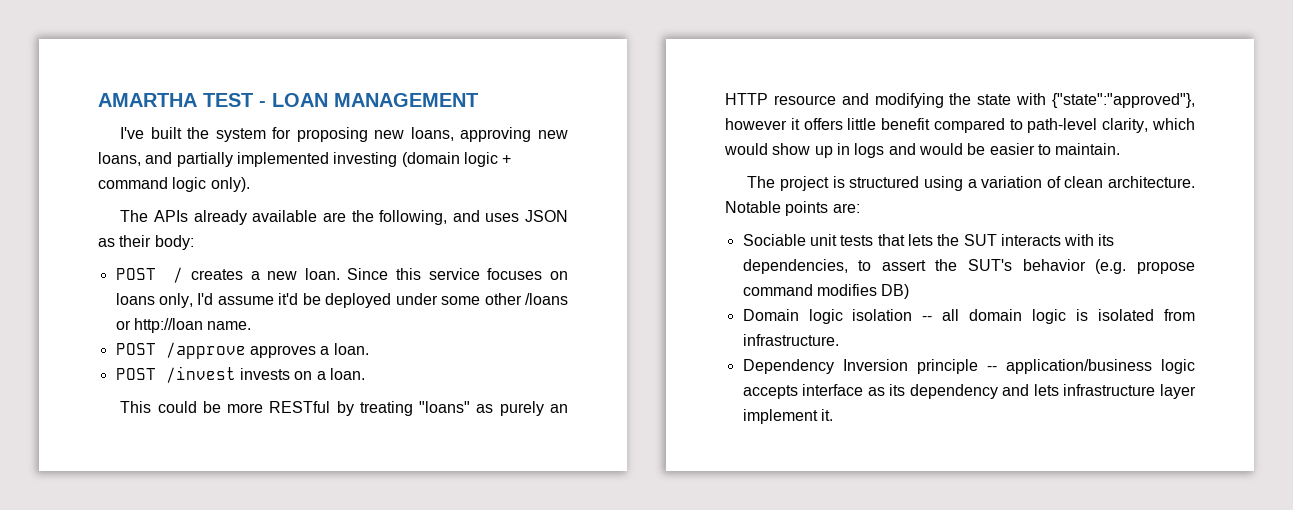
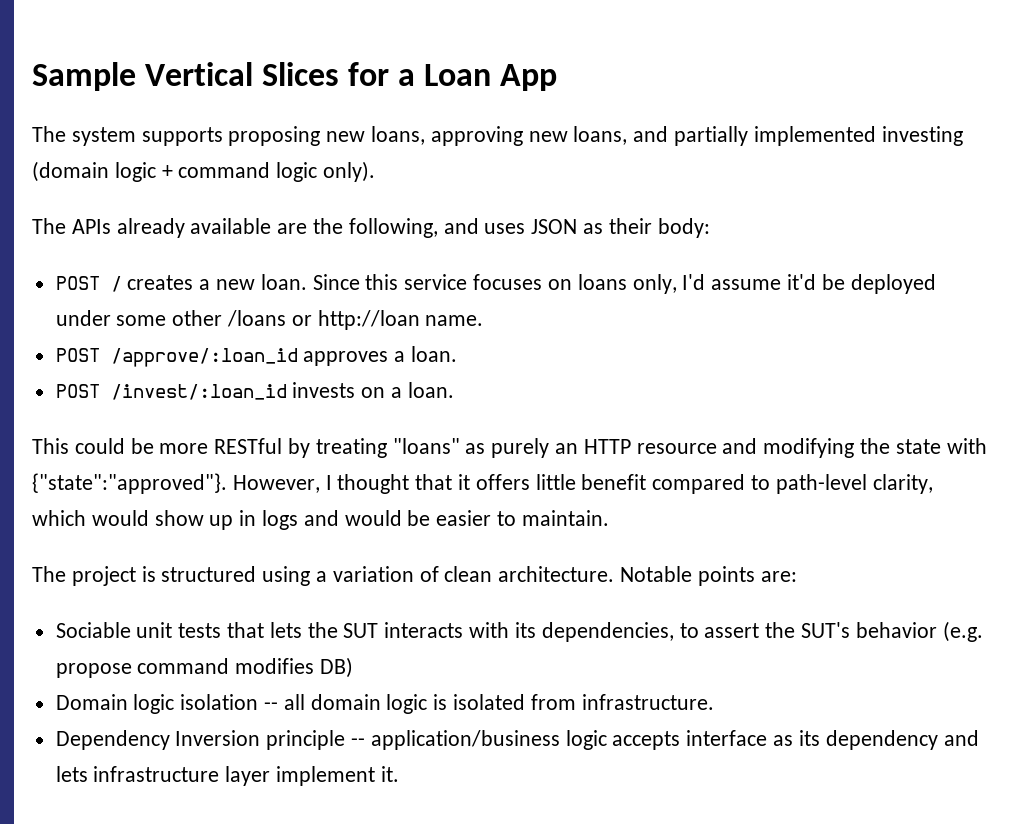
- AMARTHA TEST - LOAN MANAGEMENT
- I've built the system for proposing new loans, approving new loans, and partially implemented investing (domain logic + command logic only).
+ Sample Vertical Slices for a Loan App
+ The system supports proposing new loans, approving new loans, and partially implemented investing (domain logic + command logic only).
- POST /approve approves a loan.
+ POST /approve/:loan_id approves a loan.
- POST /invest invests on a loan.
+ POST /invest/:loan_id invests on a loan.
- This could be more RESTful by treating "loans" as purely an HTTP resource and modifying the state with {"state":"approved"}, however it offers little benefit compared to path-level clarity, which would show up in logs and would be easier to maintain.
+ This could be more RESTful by treating "loans" as purely an HTTP resource and modifying the state with {"state":"approved"}. However, I thought that it offers little benefit compared to path-level clarity, which would show up in logs and would be easier to maintain.

